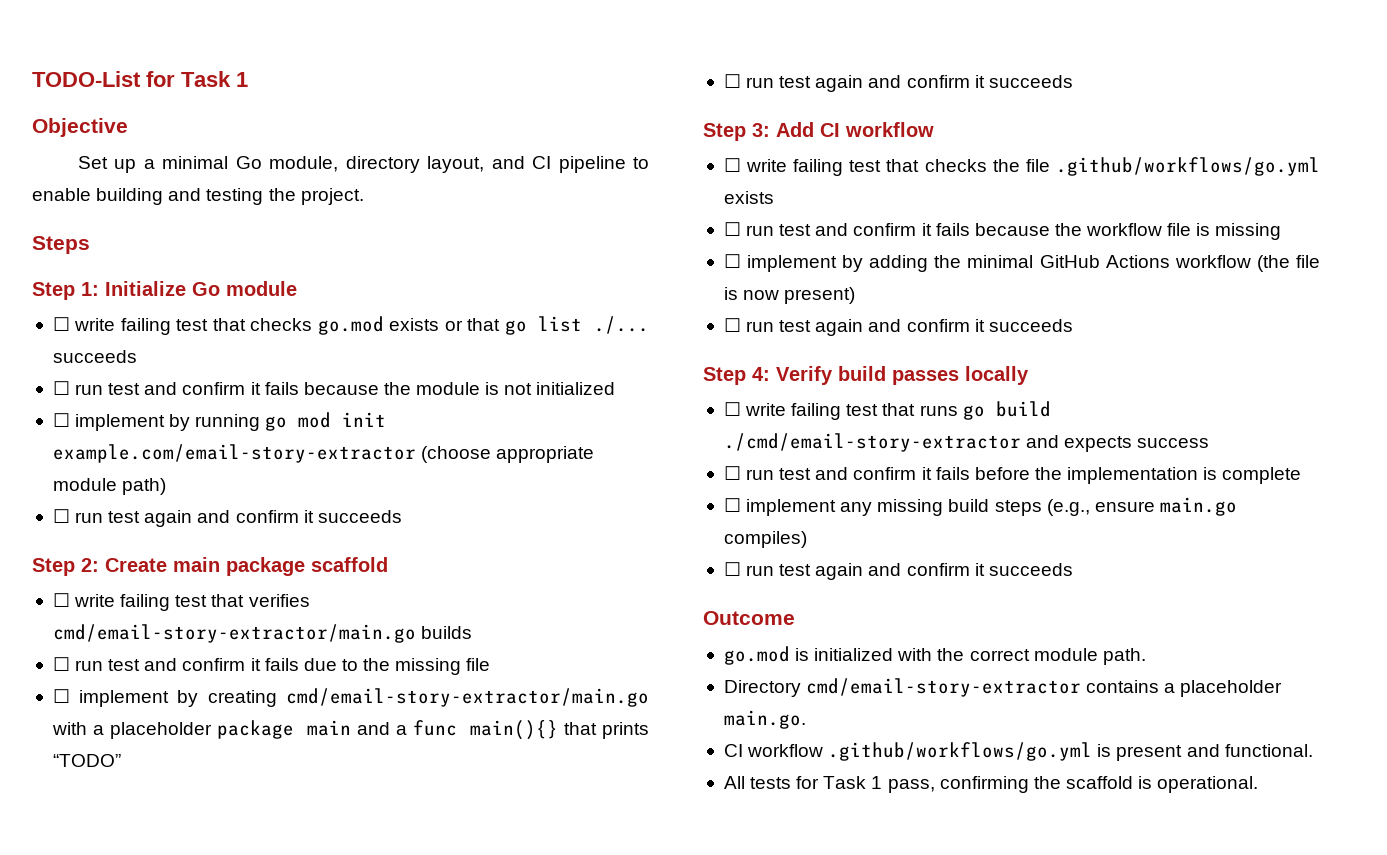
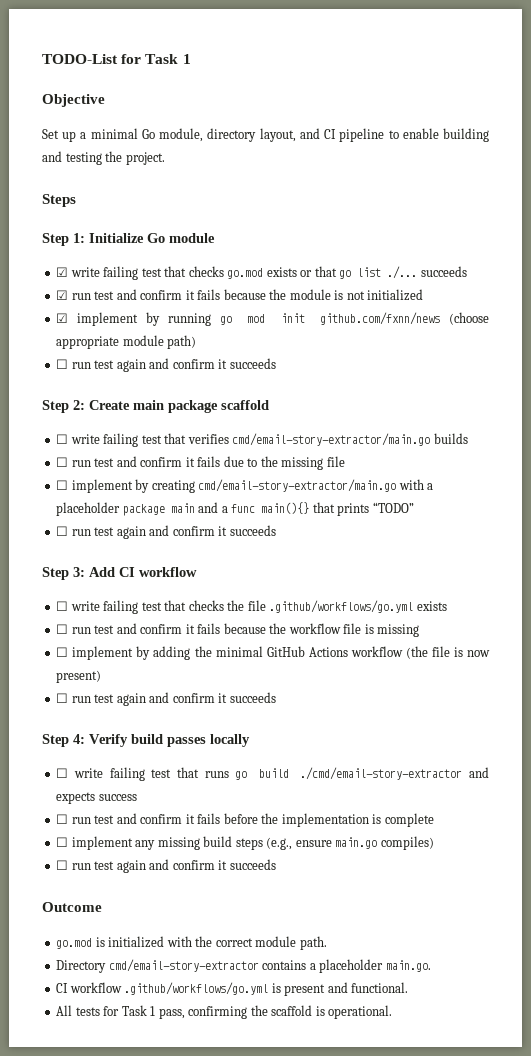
- ☐ write failing test that checks go.mod exists or that go list ./... succeeds
+ ☑ write failing test that checks go.mod exists or that go list ./... succeeds
- ☐ run test and confirm it fails because the module is not initialized
+ ☑ run test and confirm it fails because the module is not initialized
- ☐ implement by running go mod init example.com/email-story-extractor (choose appropriate module path)
+ ☑ implement by running go mod init github.com/fxnn/news (choose appropriate module path)

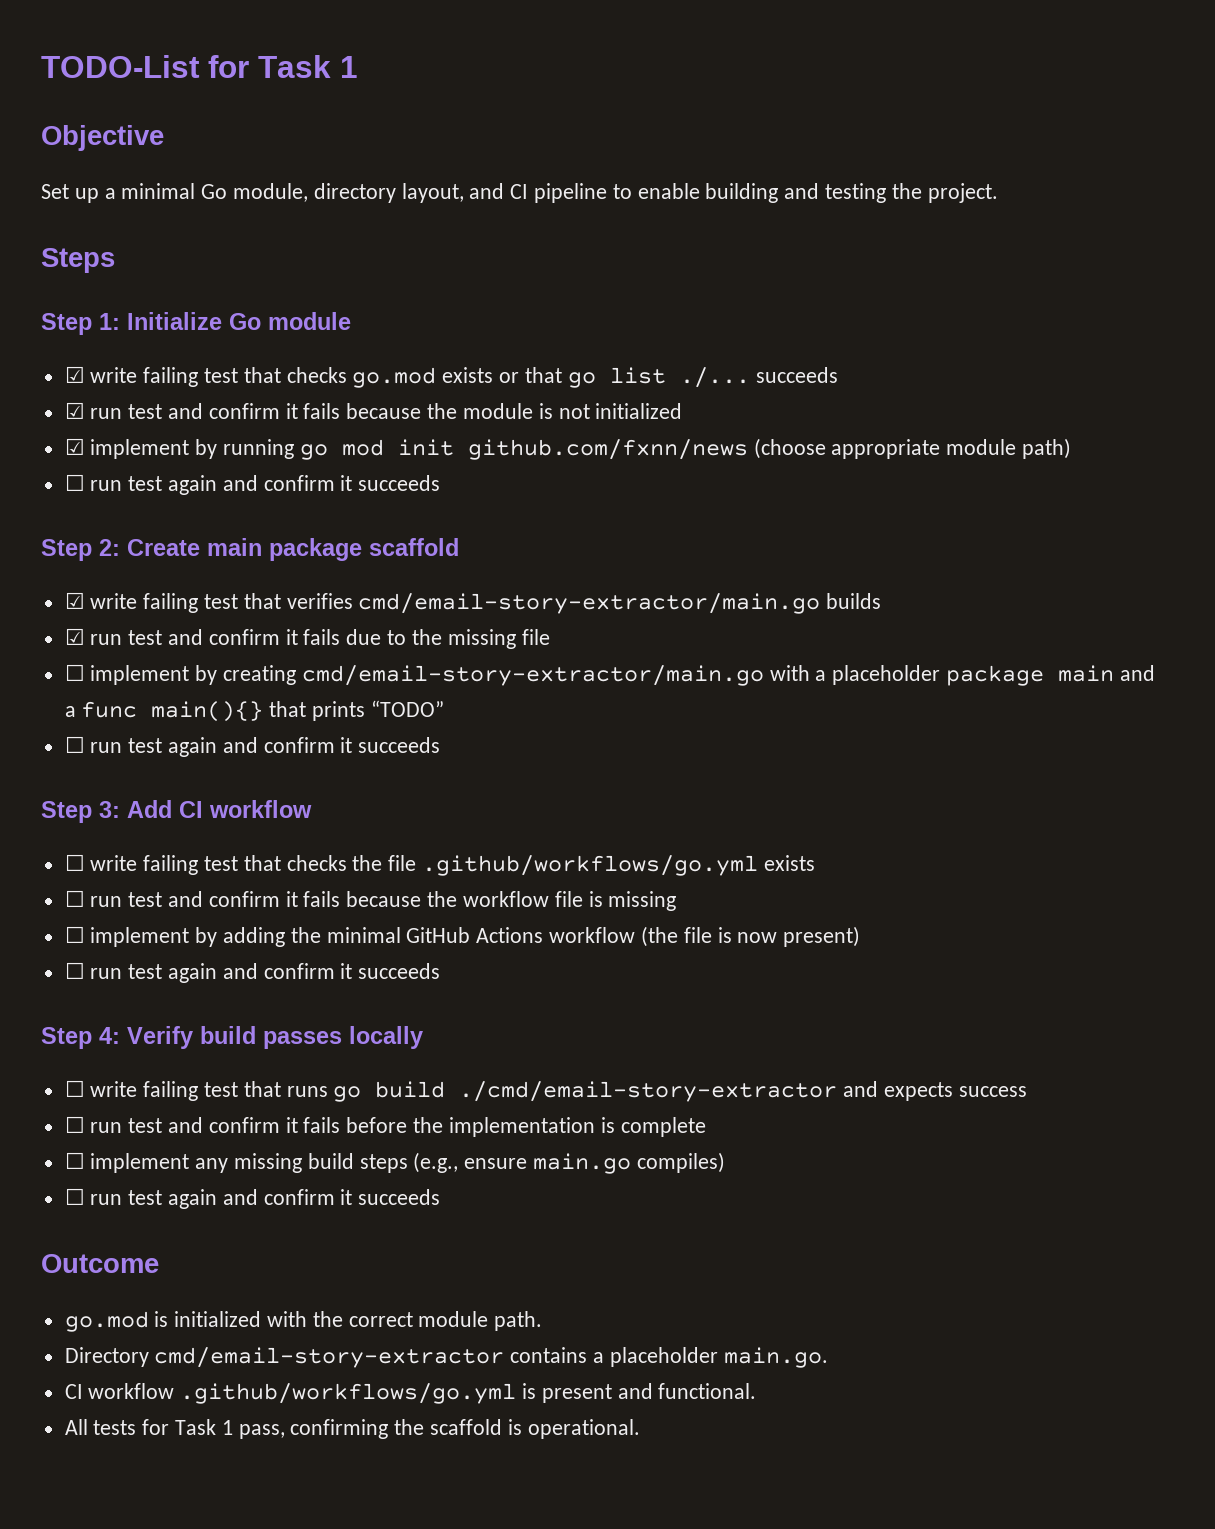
- ☐ write failing test that verifies cmd/email-story-extractor/main.go builds
+ ☑ write failing test that verifies cmd/email-story-extractor/main.go builds
- ☐ run test and confirm it fails due to the missing file
+ ☑ run test and confirm it fails due to the missing file

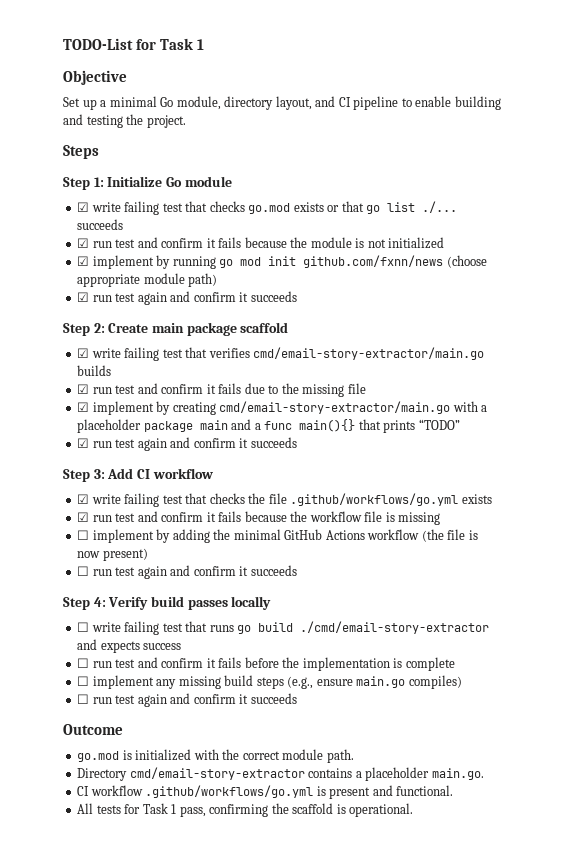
  ☑ implement by running go mod init github.com/fxnn/news (choose appropriate module path)
- ☐ run test again and confirm it succeeds
+ ☑ run test again and confirm it succeeds
- ☐ implement by creating cmd/email-story-extractor/main.go with a placeholder package main and a func main(){} that prints “TODO”
- ☐ run test again and confirm it succeeds
+ ☑ implement by creating cmd/email-story-extractor/main.go with a placeholder package main and a func main(){} that prints “TODO”
+ ☑ run test again and confirm it succeeds
- ☐ write failing test that checks the file .github/workflows/go.yml exists
+ ☑ write failing test that checks the file .github/workflows/go.yml exists
- ☐ run test and confirm it fails because the workflow file is missing
+ ☑ run test and confirm it fails because the workflow file is missing

